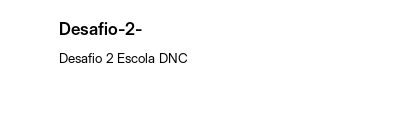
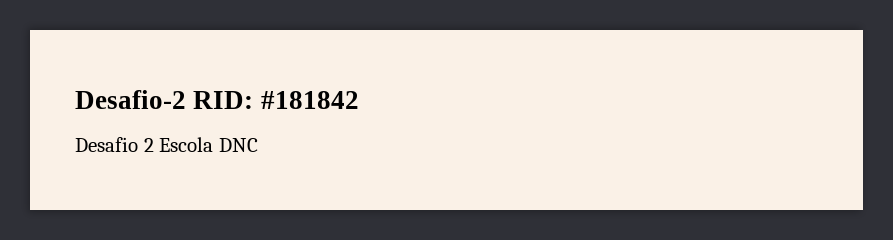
- Desafio-2-
+ Desafio-2 RID: #181842

